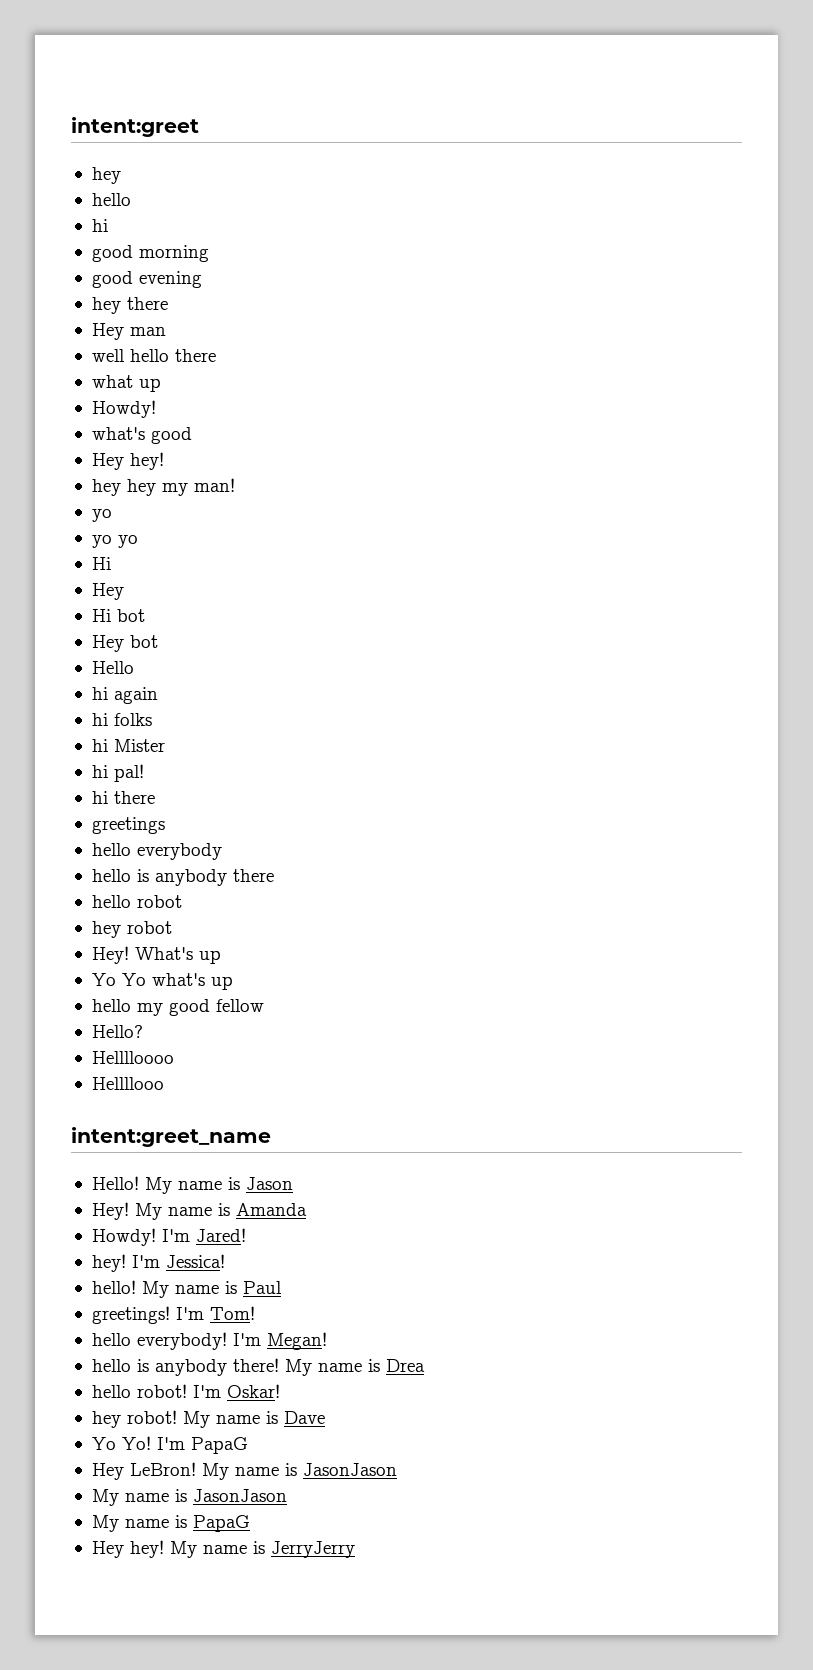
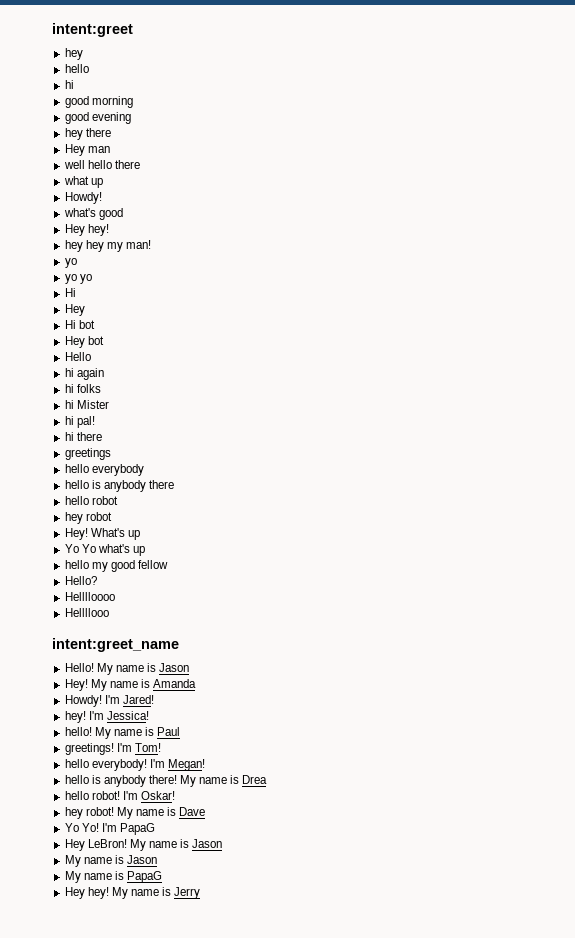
- Hey LeBron! My name is JasonJason
- My name is JasonJason
+ Hey LeBron! My name is Jason
+ My name is Jason
- My name is JerryJerry
+ My name is Jerry

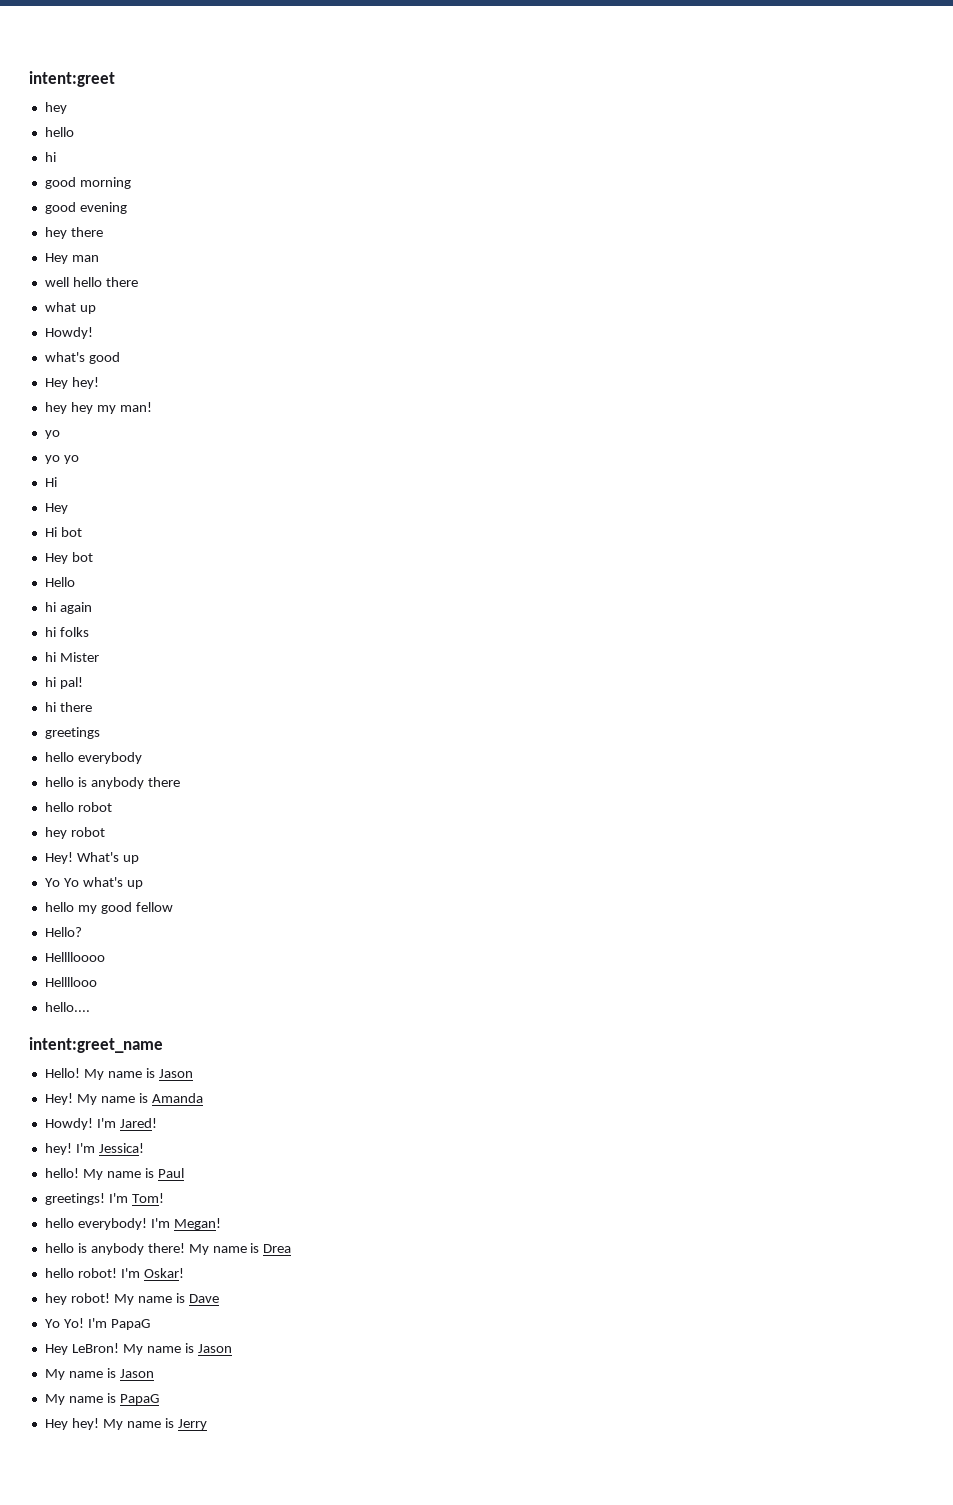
+ hello....

